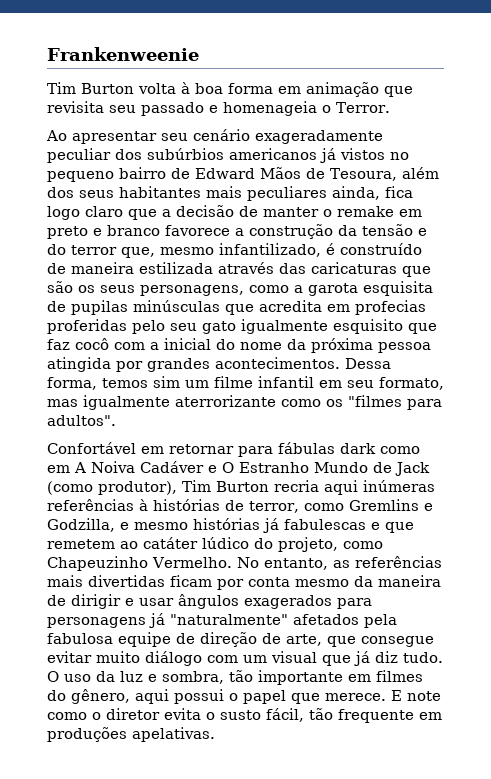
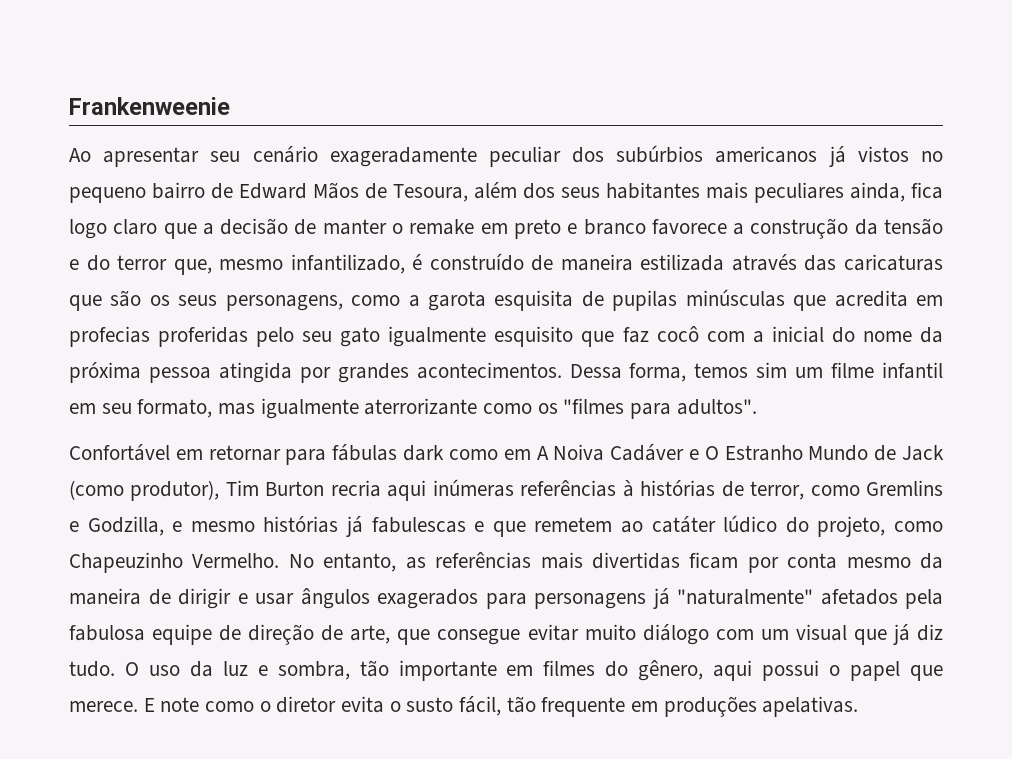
- Tim Burton volta à boa forma em animação que revisita seu passado e homenageia o Terror.

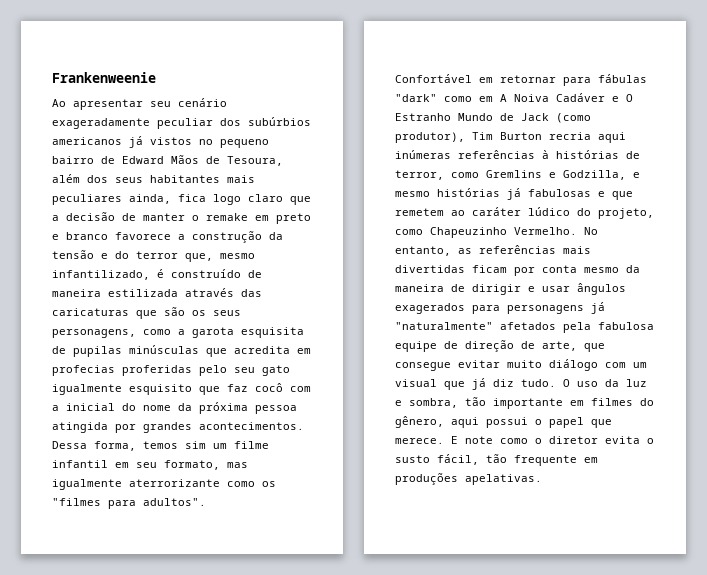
- Confortável em retornar para fábulas dark como em A Noiva Cadáver e O Estranho Mundo de Jack (como produtor), Tim Burton recria aqui inúmeras referências à histórias de terror, como Gremlins e Godzilla, e mesmo histórias já fabulescas e que remetem ao catáter lúdico do projeto, como Chapeuzinho Vermelho.
+ Confortável em retornar para fábulas "dark" como em A Noiva Cadáver e O Estranho Mundo de Jack (como produtor), Tim Burton recria aqui inúmeras referências à histórias de terror, como Gremlins e Godzilla, e mesmo histórias já fabulosas e que remetem ao caráter lúdico do projeto, como Chapeuzinho Vermelho.

